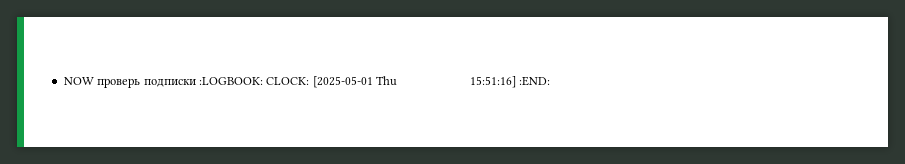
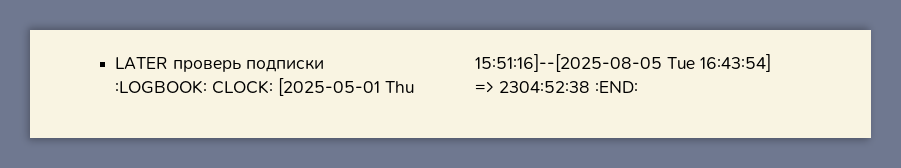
- NOW проверь подписки :LOGBOOK: CLOCK: [2025-05-01 Thu 15:51:16] :END:
+ LATER проверь подписки :LOGBOOK: CLOCK: [2025-05-01 Thu 15:51:16]--[2025-08-05 Tue 16:43:54] => 2304:52:38 :END:

